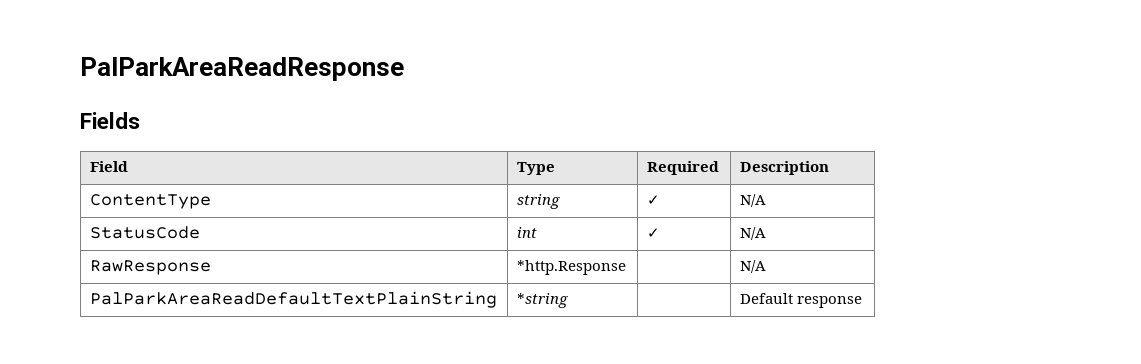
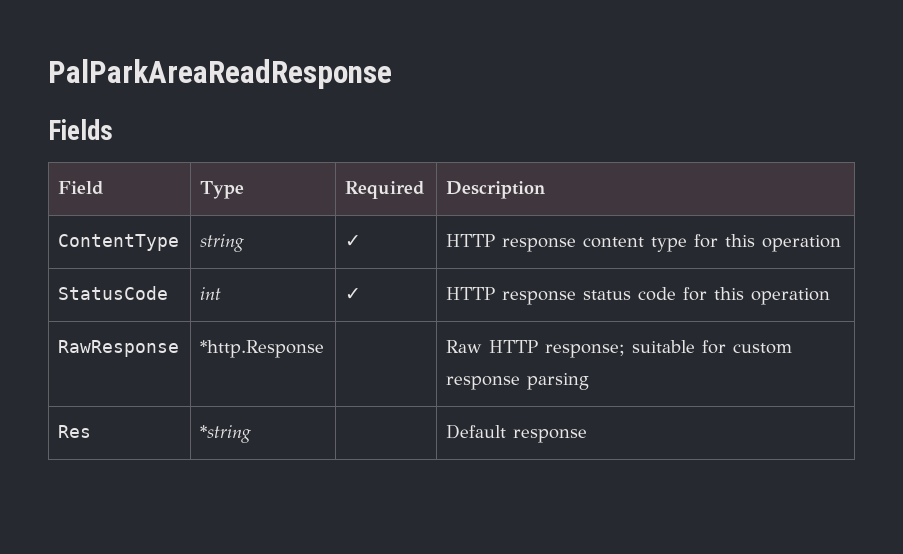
- ContentType | string | ✓ | N/A
- StatusCode | int | ✓ | N/A
- RawResponse | *http.Response | | N/A
- PalParkAreaReadDefaultTextPlainString | *string | | Default response
+ ContentType | string | ✓ | HTTP response content type for this operation
+ StatusCode | int | ✓ | HTTP response status code for this operation
+ RawResponse | *http.Response | | Raw HTTP response; suitable for custom response parsing
+ Res | *string | | Default response

